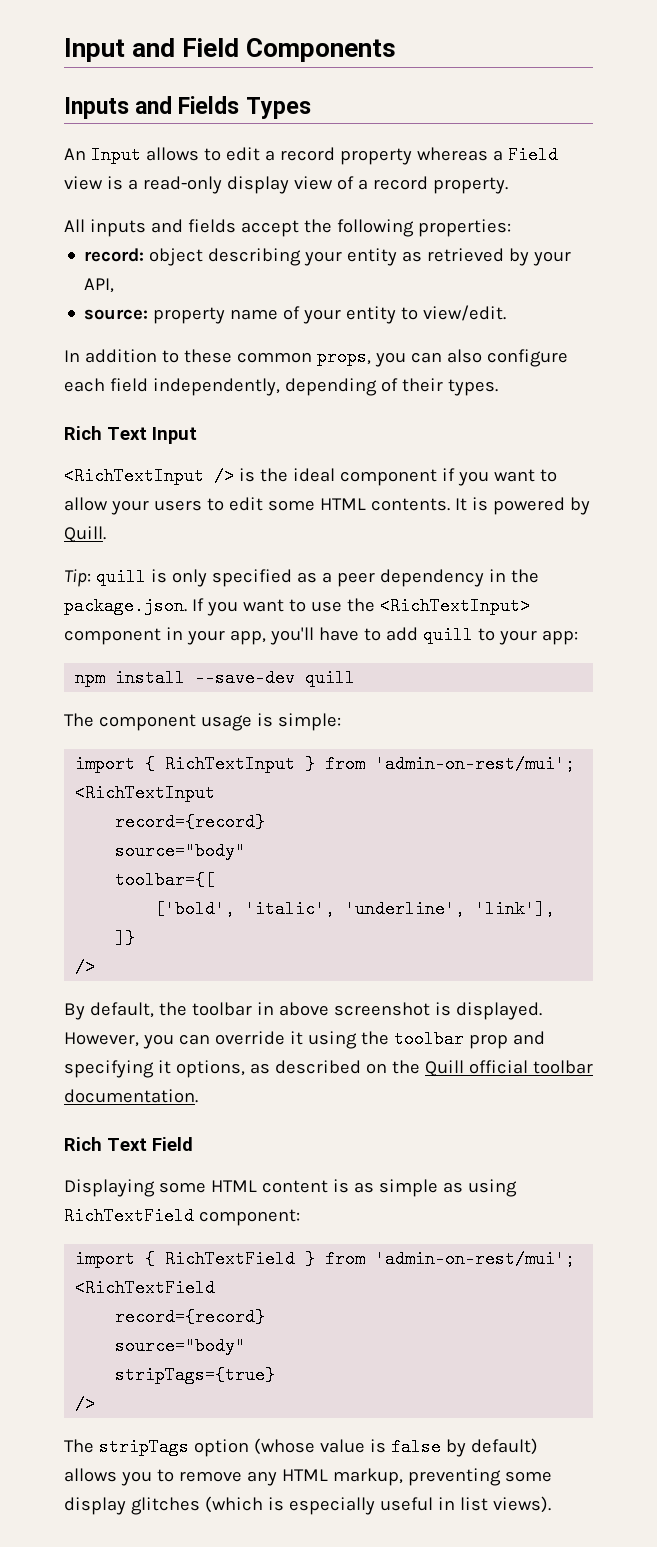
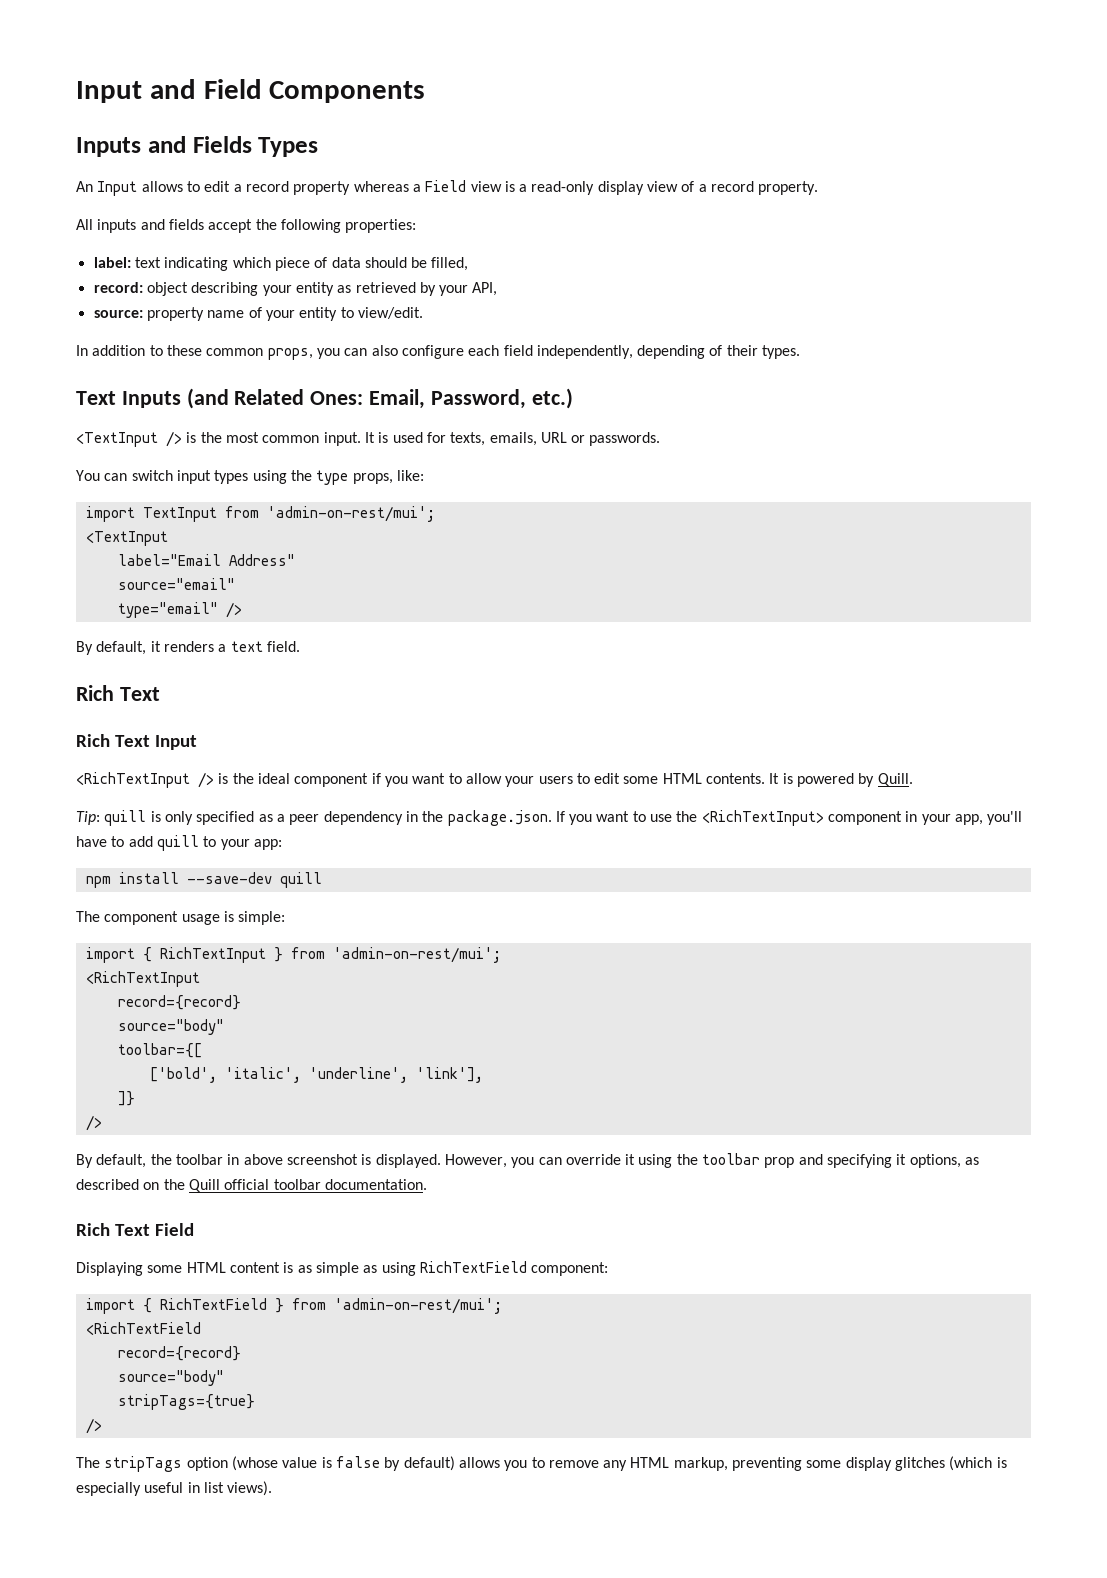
+ label: text indicating which piece of data should be filled,
+ Text Inputs (and Related Ones: Email, Password, etc.)
+ <TextInput /> is the most common input. It is used for texts, emails, URL or passwords.
+ You can switch input types using the type props, like:
+ import TextInput from 'admin-on-rest/mui';
+ <TextInput
+ label="Email Address"
+ source="email"
+ type="email" />
+ By default, it renders a text field.
+ Rich Text

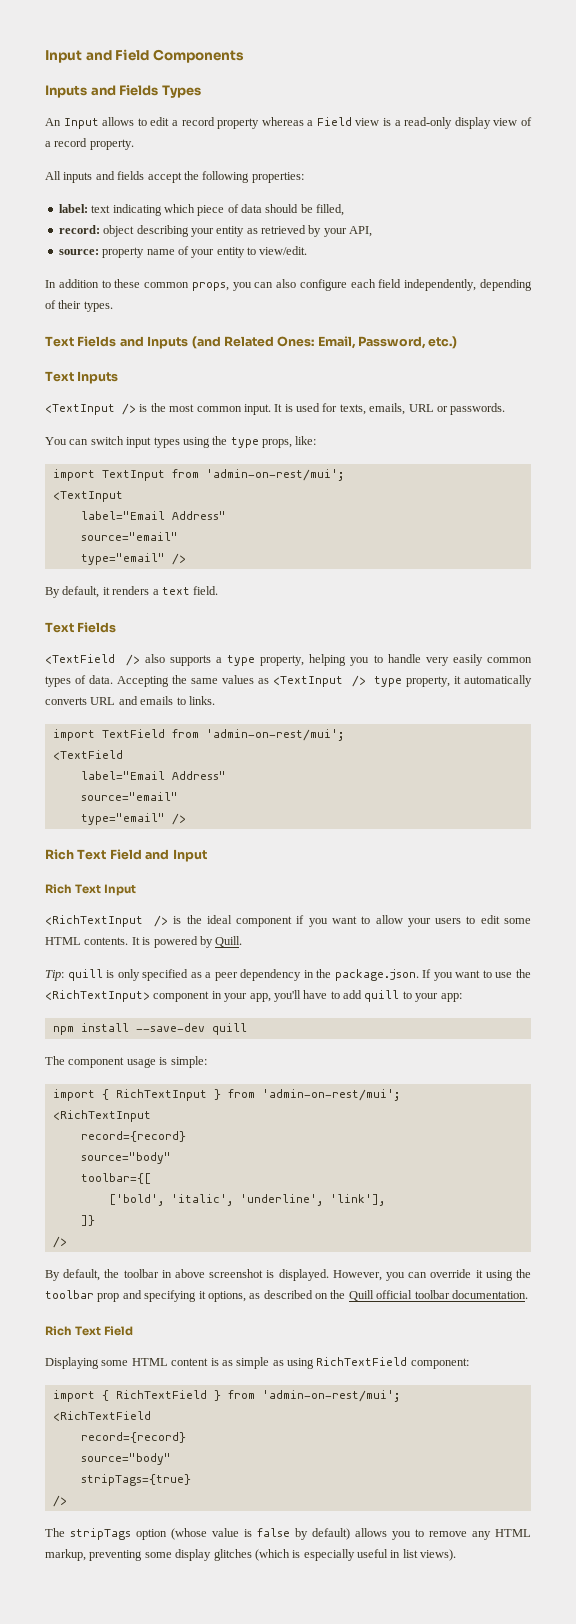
- Text Inputs (and Related Ones: Email, Password, etc.)
+ Text Fields and Inputs (and Related Ones: Email, Password, etc.)
+ Text Inputs
  By default, it renders a text field.
- Rich Text
+ Text Fields
+ <TextField /> also supports a type property, helping you to handle very easily common types of data. Accepting the same values as <TextInput /> type property, it automatically converts URL and emails to links.
+ import TextField from 'admin-on-rest/mui';
+ <TextField
+ label="Email Address"
+ source="email"
+ type="email" />
+ Rich Text Field and Input

